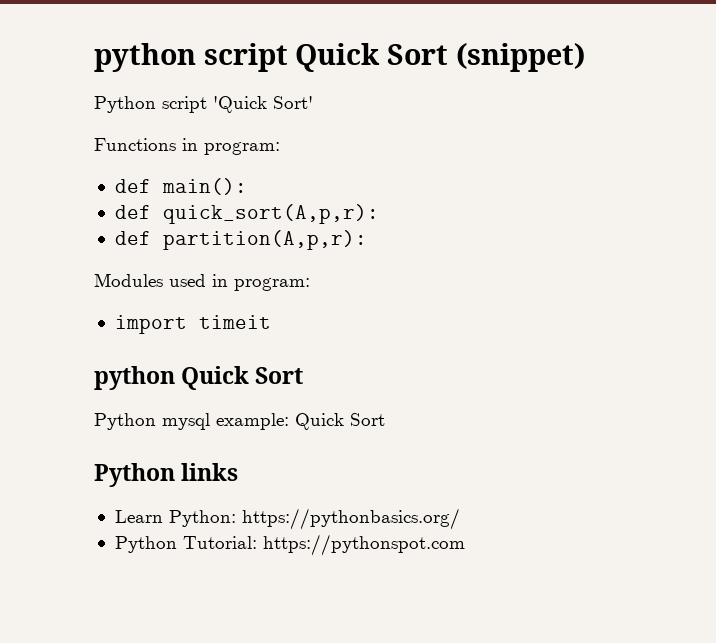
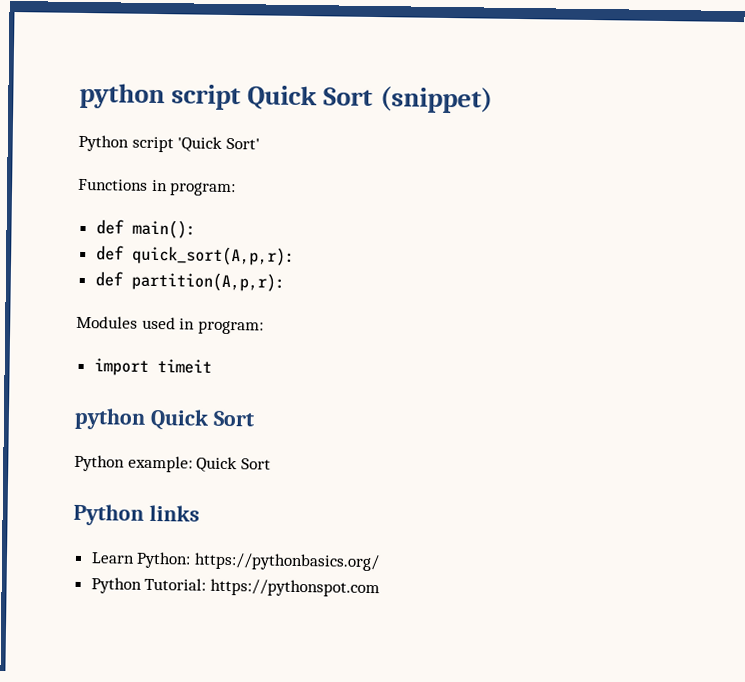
- Python mysql example: Quick Sort
+ Python example: Quick Sort

